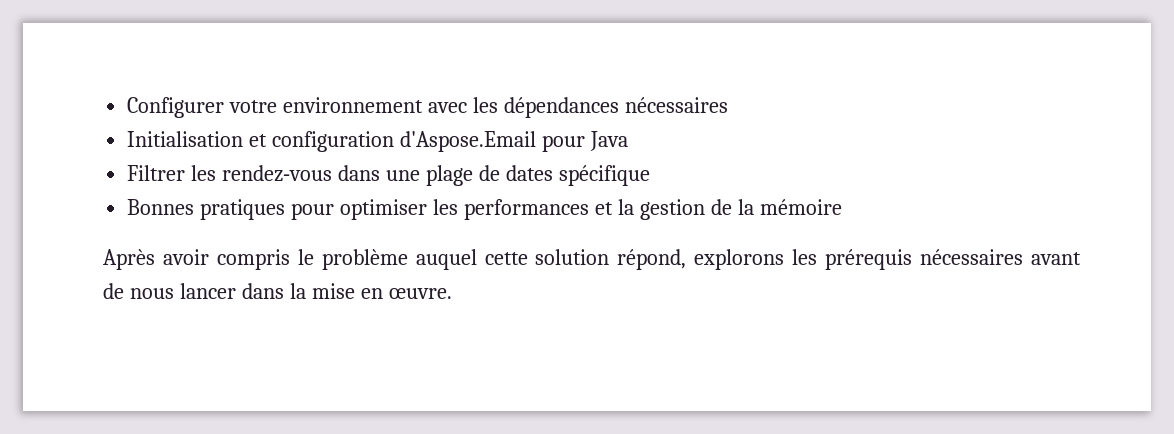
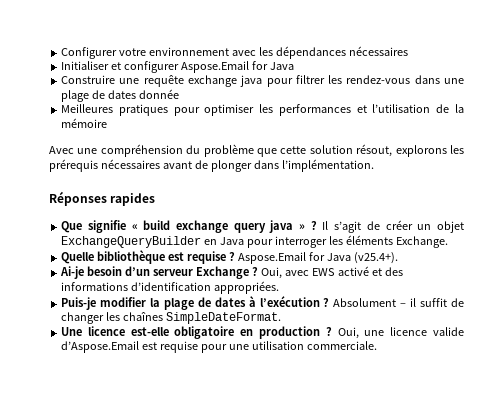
- Initialisation et configuration d'Aspose.Email pour Java
- Filtrer les rendez‑vous dans une plage de dates spécifique
- Bonnes pratiques pour optimiser les performances et la gestion de la mémoire
+ Initialiser et configurer Aspose.Email for Java
+ Construire une requête exchange java pour filtrer les rendez‑vous dans une plage de dates donnée
+ Meilleures pratiques pour optimiser les performances et l’utilisation de la mémoire
- Après avoir compris le problème auquel cette solution répond, explorons les prérequis nécessaires avant de nous lancer dans la mise en œuvre.
+ Avec une compréhension du problème que cette solution résout, explorons les prérequis nécessaires avant de plonger dans l’implémentation.
+ Réponses rapides
+ Que signifie « build exchange query java » ? Il s’agit de créer un objet ExchangeQueryBuilder en Java pour interroger les éléments Exchange.
+ Quelle bibliothèque est requise ? Aspose.Email for Java (v25.4+).
+ Ai‑je besoin d’un serveur Exchange ? Oui, avec EWS activé et des informations d’identification appropriées.
+ Puis‑je modifier la plage de dates à l’exécution ? Absolument – il suffit de changer les chaînes SimpleDateFormat.
+ Une licence est‑elle obligatoire en production ? Oui, une licence valide d’Aspose.Email est requise pour une utilisation commerciale.

